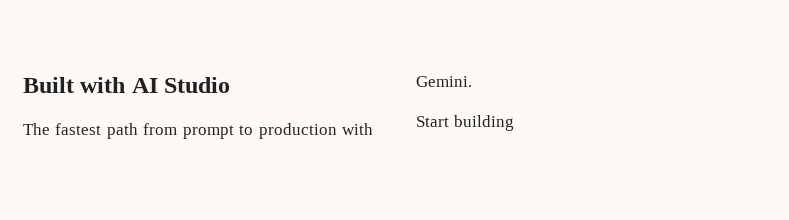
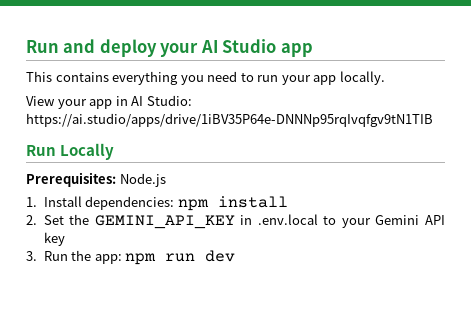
- Built with AI Studio
- The fastest path from prompt to production with Gemini.
- Start building
+ Run and deploy your AI Studio app
+ This contains everything you need to run your app locally.
+ View your app in AI Studio: https://ai.studio/apps/drive/1iBV35P64e-DNNNp95rqIvqfgv9tN1TIB
+ Run Locally
+ Prerequisites: Node.js
+ 1. Install dependencies: npm install
+ 2. Set the GEMINI_API_KEY in .env.local to your Gemini API key
+ 3. Run the app: npm run dev

